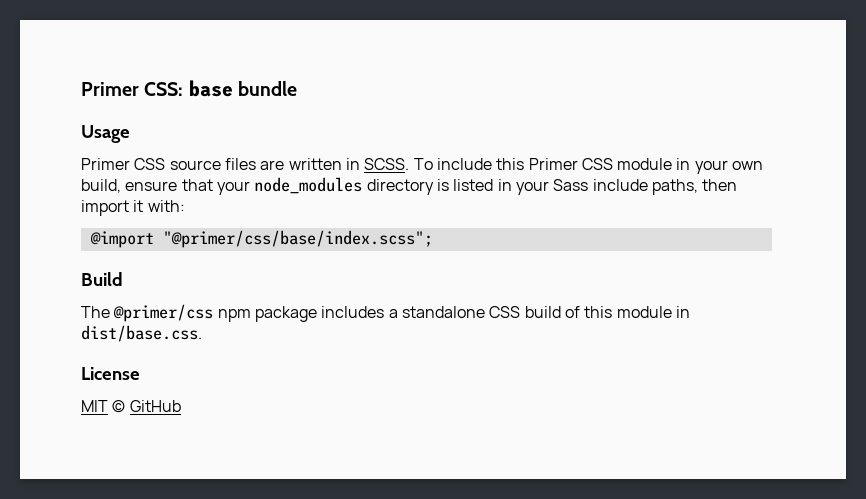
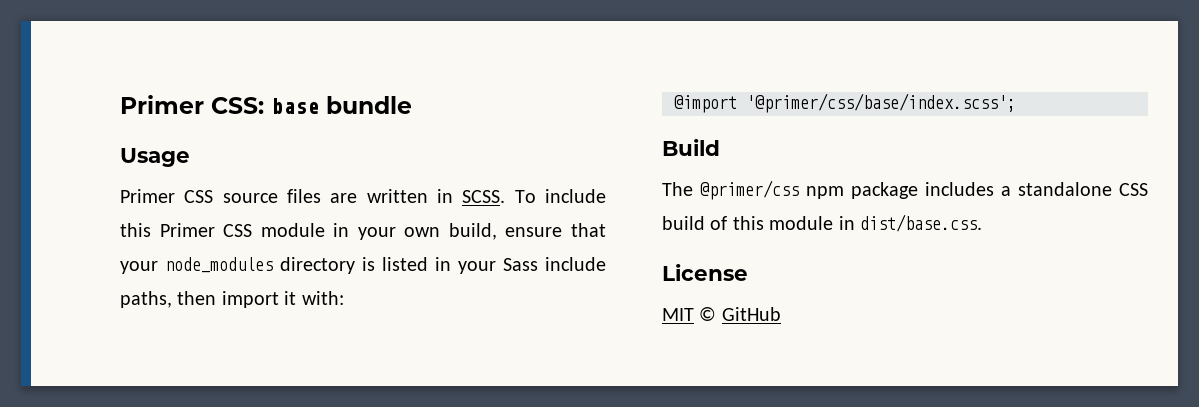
- @import "@primer/css/base/index.scss";
+ @import '@primer/css/base/index.scss';

